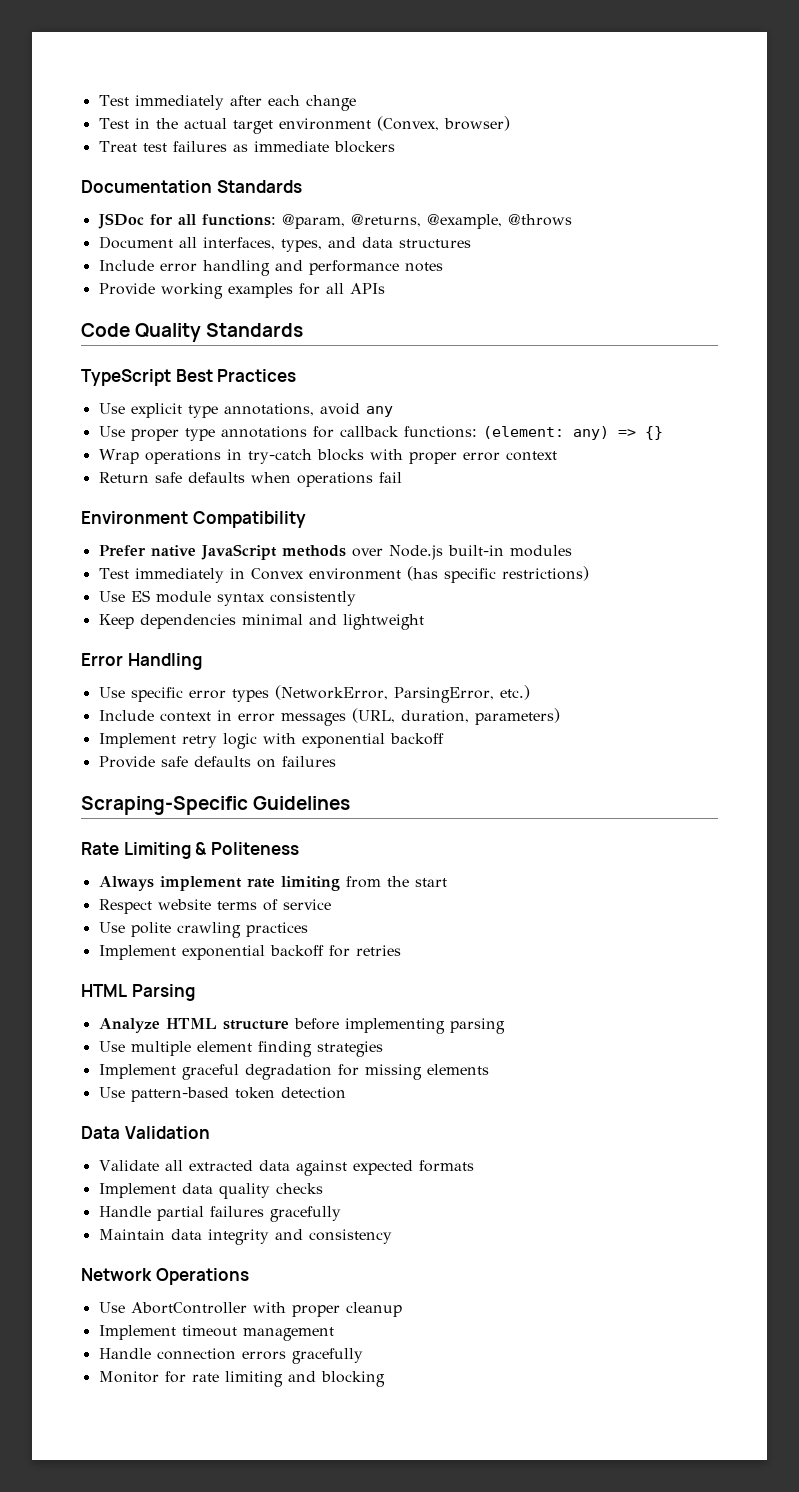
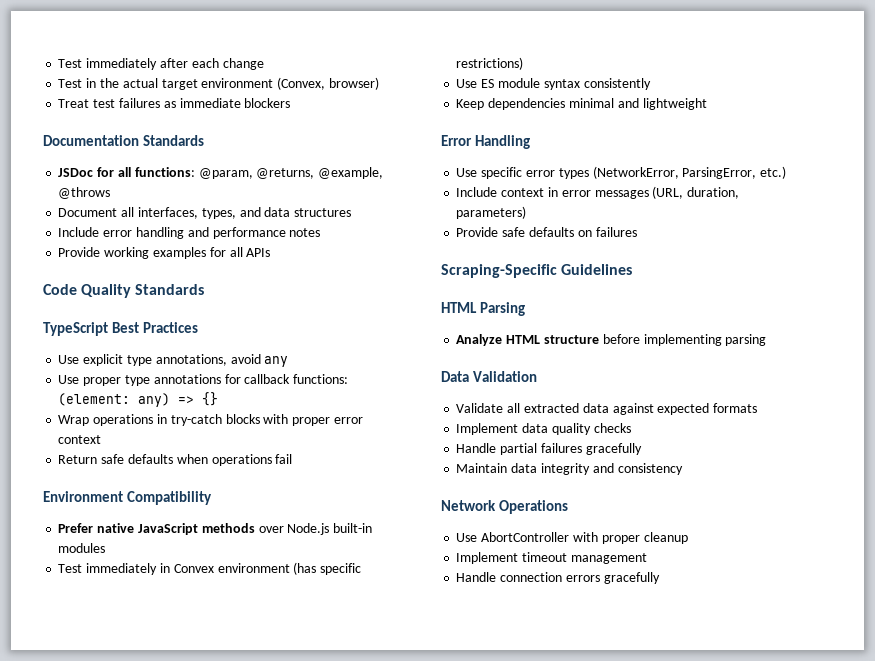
- Implement retry logic with exponential backoff
- Rate Limiting & Politeness
- Always implement rate limiting from the start
- Respect website terms of service
- Use polite crawling practices
- Implement exponential backoff for retries
- Use multiple element finding strategies
- Implement graceful degradation for missing elements
- Use pattern-based token detection
- Monitor for rate limiting and blocking

